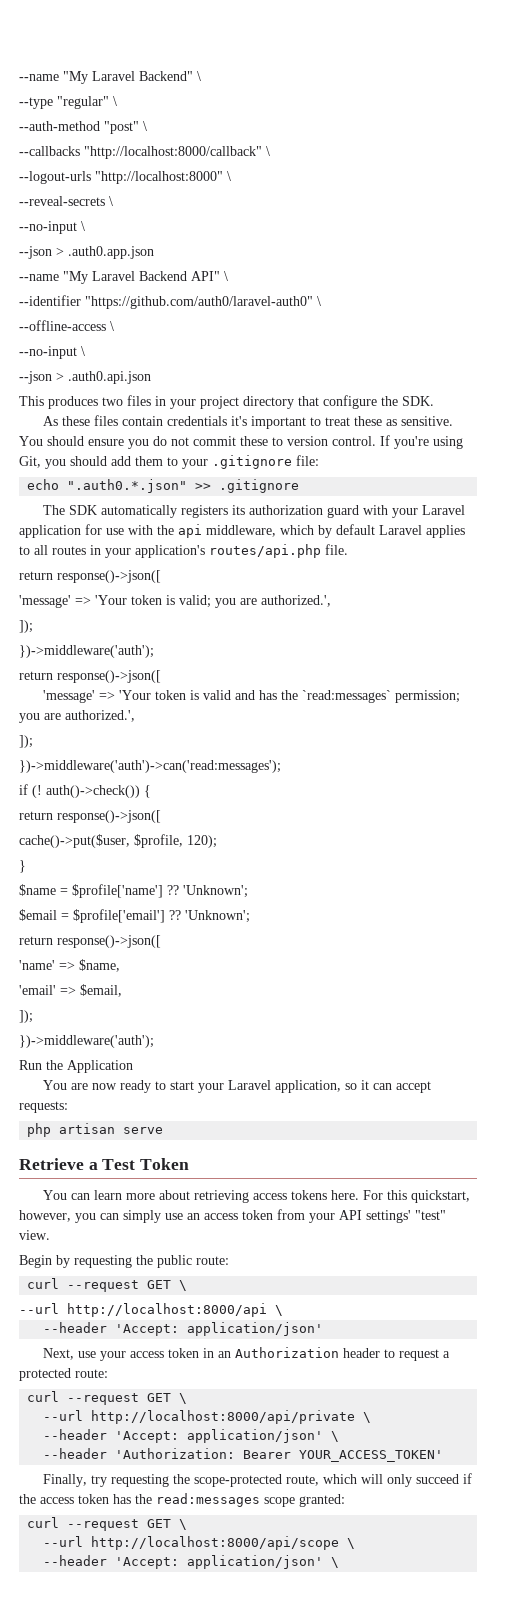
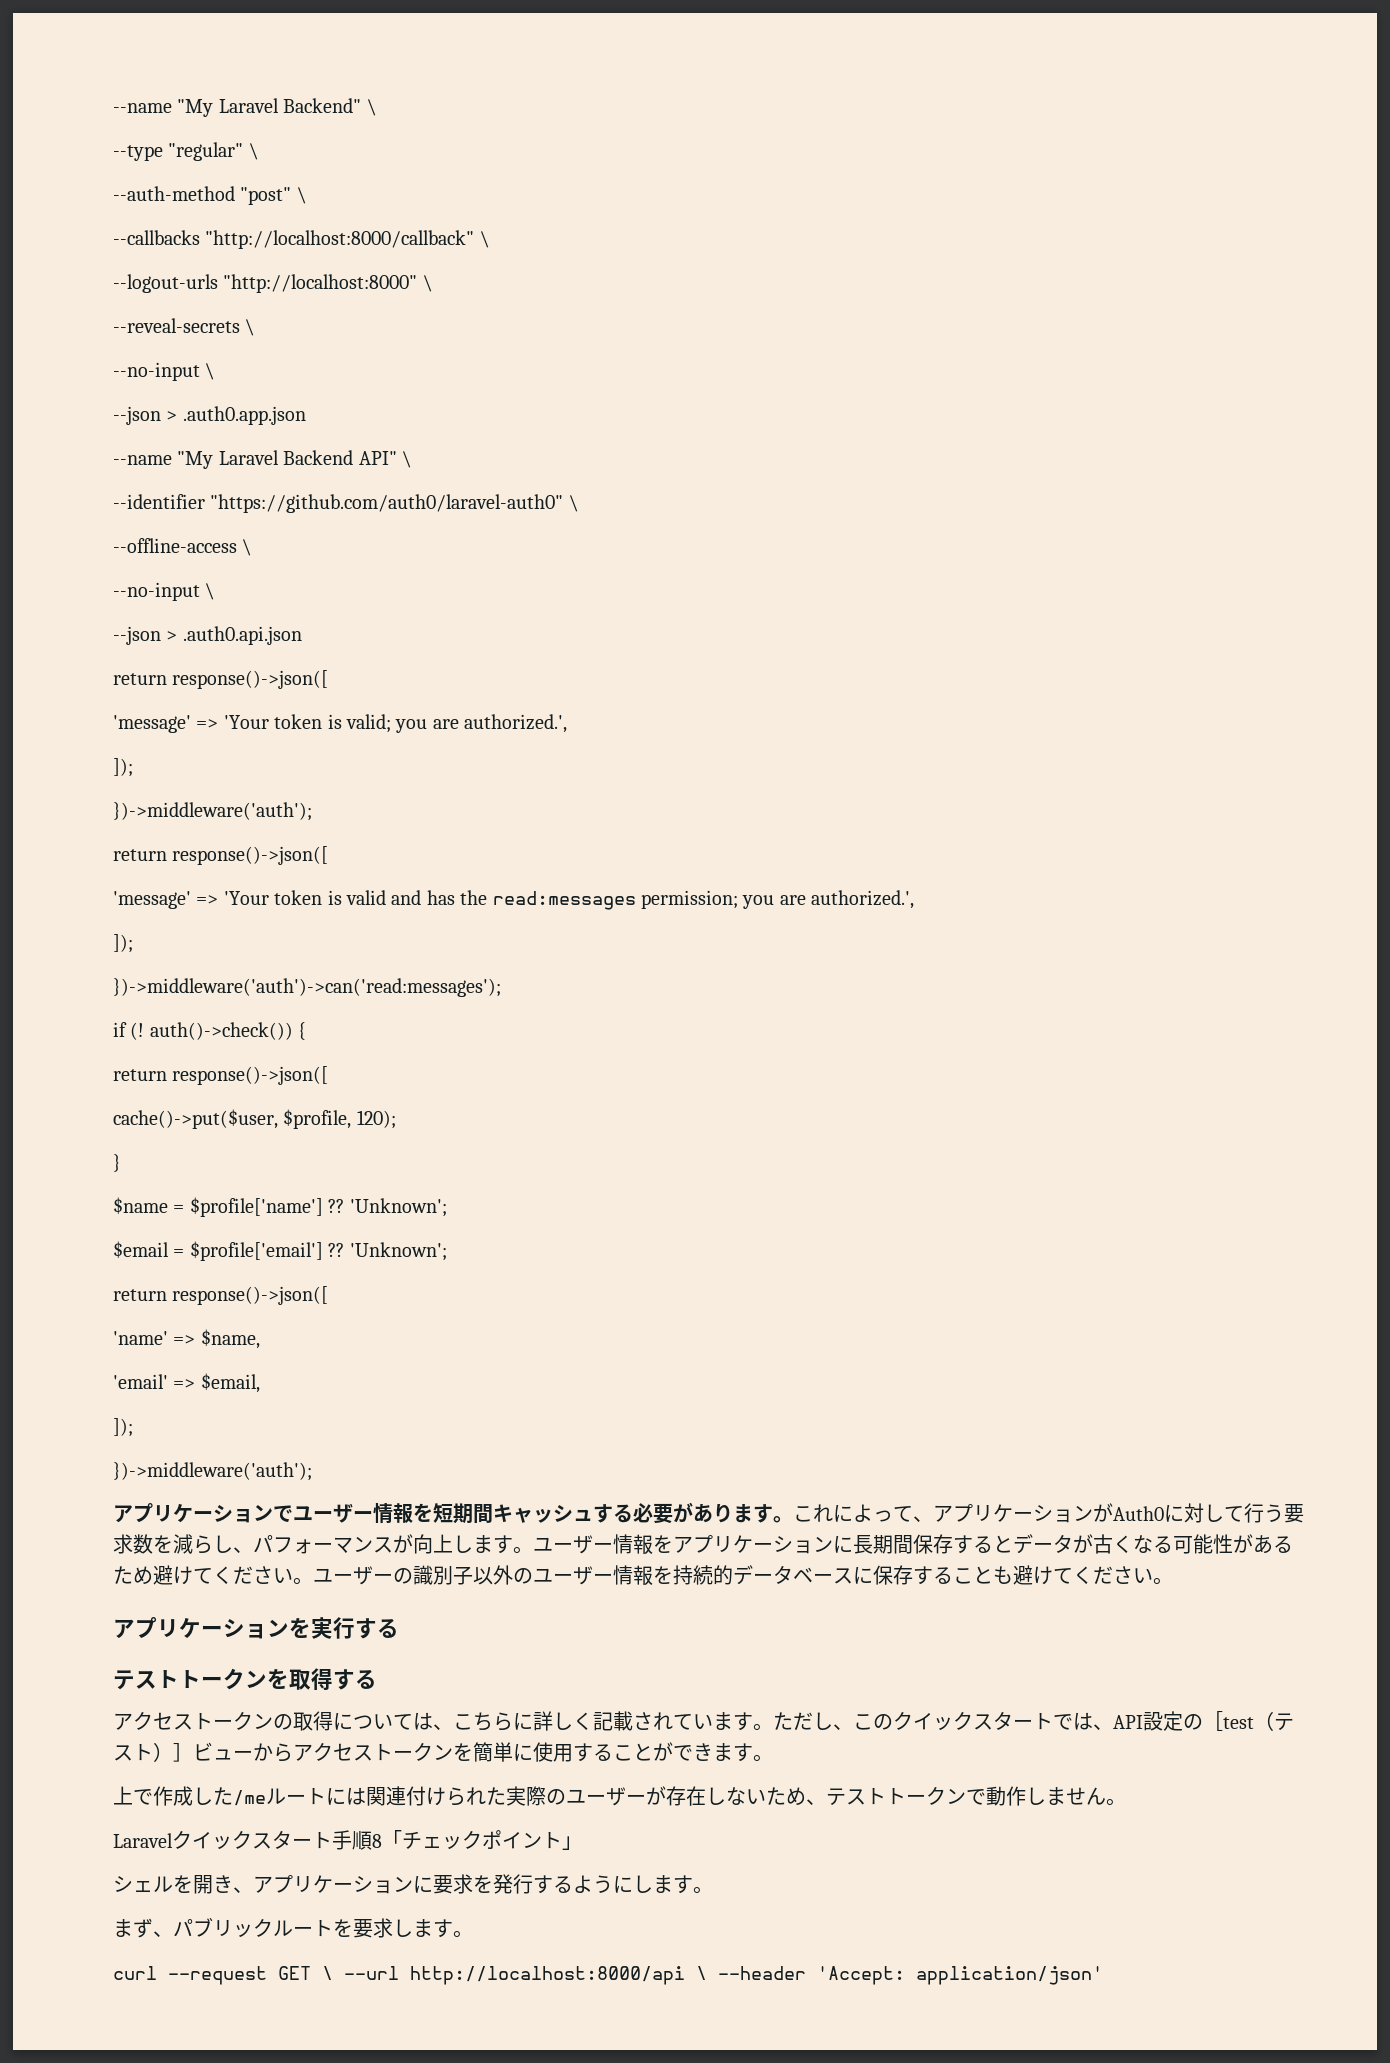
- This produces two files in your project directory that configure the SDK.
- As these files contain credentials it's important to treat these as sensitive. You should ensure you do not commit these to version control. If you're using Git, you should add them to your .gitignore file:
- echo ".auth0.*.json" >> .gitignore
- The SDK automatically registers its authorization guard with your Laravel application for use with the api middleware, which by default Laravel applies to all routes in your application's routes/api.php file.
- 'message' => 'Your token is valid and has the `read:messages` permission; you are authorized.',
+ 'message' => 'Your token is valid and has the read:messages permission; you are authorized.',
- Run the Application
- You are now ready to start your Laravel application, so it can accept requests:
- php artisan serve
- Retrieve a Test Token
- You can learn more about retrieving access tokens here. For this quickstart, however, you can simply use an access token from your API settings' "test" view.
- Begin by requesting the public route:
- curl --request GET \
- --url http://localhost:8000/api \
- --header 'Accept: application/json'
- Next, use your access token in an Authorization header to request a protected route:
- curl --request GET \
- --url http://localhost:8000/api/private \
- --header 'Accept: application/json' \
- --header 'Authorization: Bearer YOUR_ACCESS_TOKEN'
- Finally, try requesting the scope-protected route, which will only succeed if the access token has the read:messages scope granted:
- curl --request GET \
- --url http://localhost:8000/api/scope \
- --header 'Accept: application/json' \
+ アプリケーションでユーザー情報を短期間キャッシュする必要があります。これによって、アプリケーションがAuth0に対して行う要求数を減らし、パフォーマンスが向上します。ユーザー情報をアプリケーションに長期間保存するとデータが古くなる可能性があるため避けてください。ユーザーの識別子以外のユーザー情報を持続的データベースに保存することも避けてください。
+ アプリケーションを実行する
+ テストトークンを取得する
+ アクセストークンの取得については、こちらに詳しく記載されています。ただし、このクイックスタートでは、API設定の［test（テスト）］ビューからアクセストークンを簡単に使用することができます。
+ 上で作成した/meルートには関連付けられた実際のユーザーが存在しないため、テストトークンで動作しません。
+ Laravelクイックスタート手順8「チェックポイント」
+ シェルを開き、アプリケーションに要求を発行するようにします。
+ まず、パブリックルートを要求します。
+ curl --request GET \ --url http://localhost:8000/api \ --header 'Accept: application/json'

